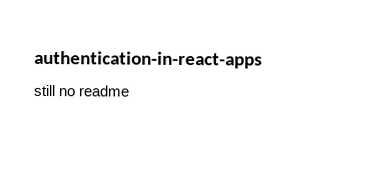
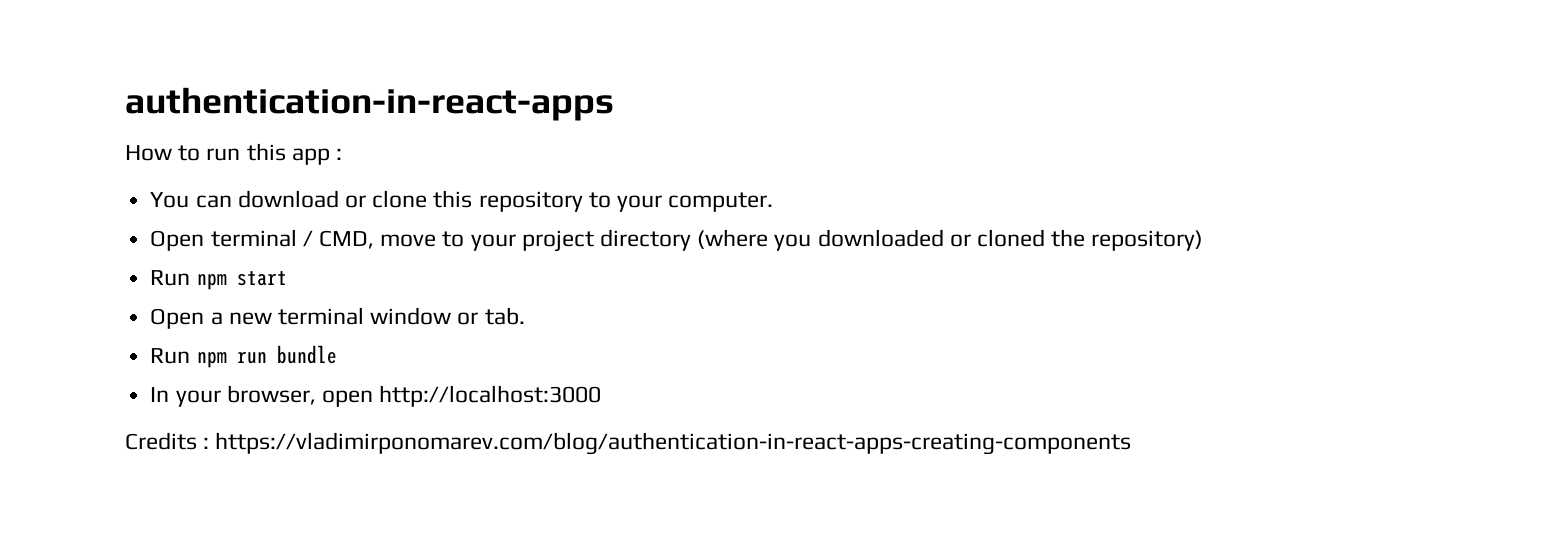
- still no readme
+ How to run this app :
+ You can download or clone this repository to your computer.
+ Open terminal / CMD, move to your project directory (where you downloaded or cloned the repository)
+ Run npm start
+ Open a new terminal window or tab.
+ Run npm run bundle
+ In your browser, open http://localhost:3000
+ Credits : https://vladimirponomarev.com/blog/authentication-in-react-apps-creating-components

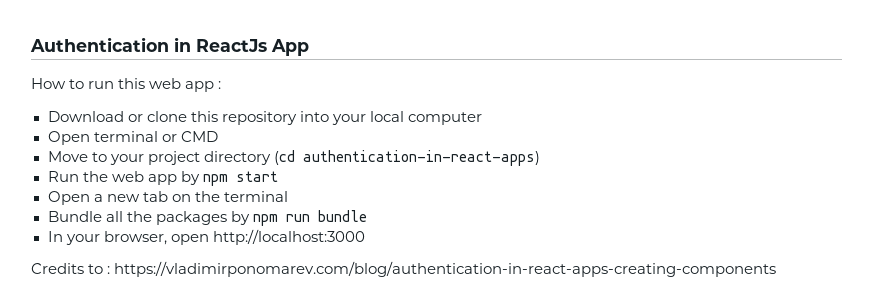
- authentication-in-react-apps
+ Authentication in ReactJs App
- How to run this app :
+ How to run this web app :
- You can download or clone this repository to your computer.
+ Download or clone this repository into your local computer
- Open terminal / CMD, move to your project directory (where you downloaded or cloned the repository)
- Run npm start
+ Open terminal or CMD
+ Move to your project directory (cd authentication-in-react-apps)
+ Run the web app by npm start
- Open a new terminal window or tab.
- Run npm run bundle
+ Open a new tab on the terminal
+ Bundle all the packages by npm run bundle
- Credits : https://vladimirponomarev.com/blog/authentication-in-react-apps-creating-components
+ Credits to : https://vladimirponomarev.com/blog/authentication-in-react-apps-creating-components

